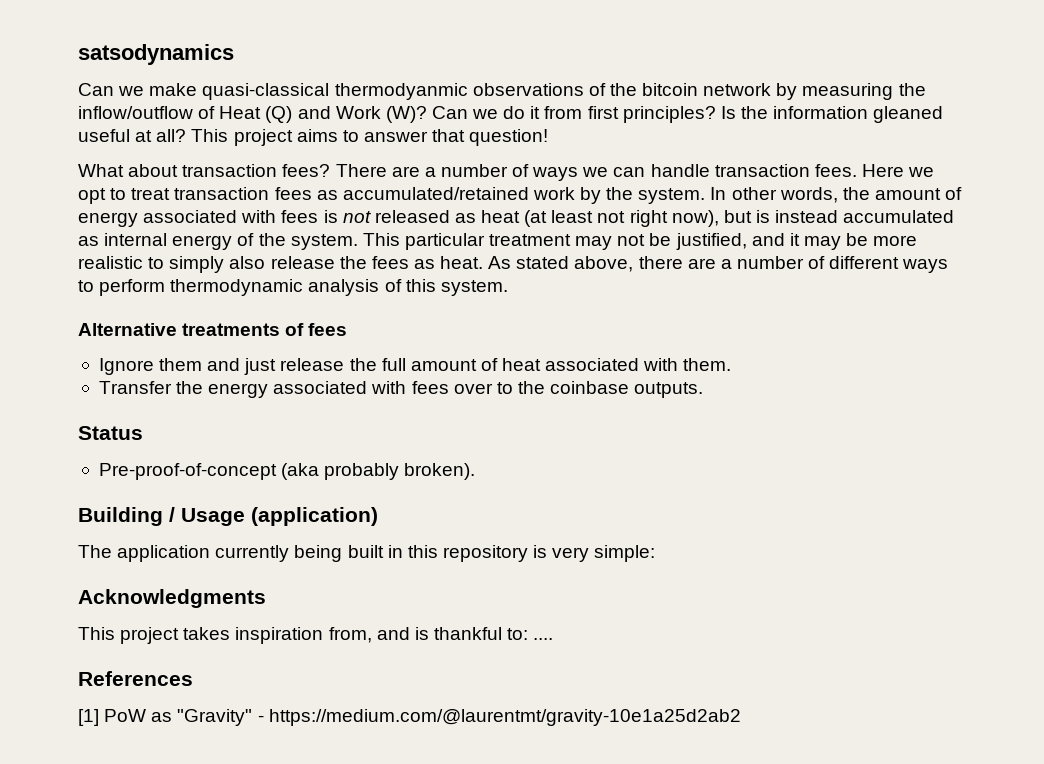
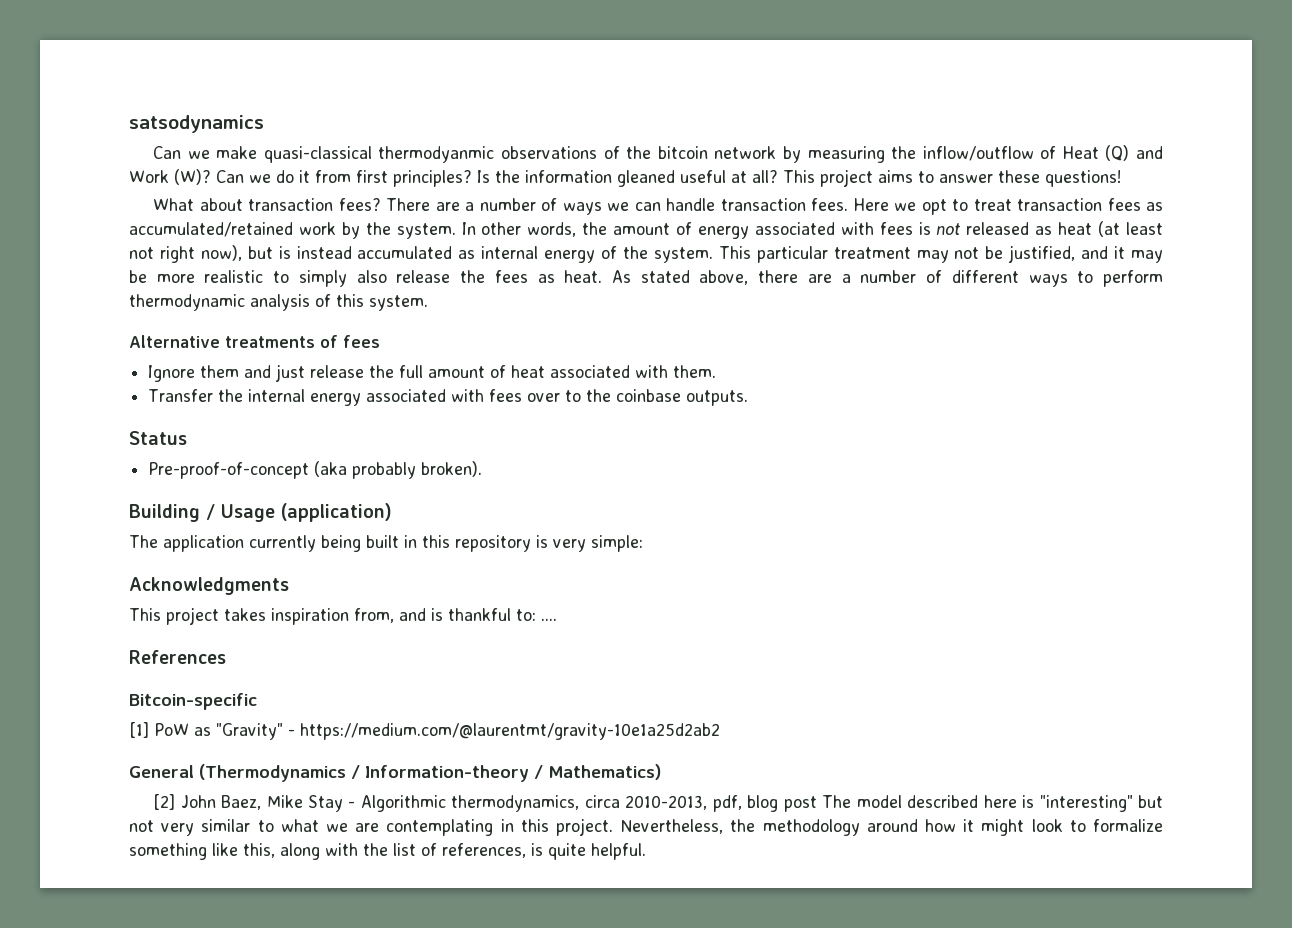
- This project aims to answer that question!
+ This project aims to answer these questions!
- Transfer the energy associated with fees over to the coinbase outputs.
+ Transfer the internal energy associated with fees over to the coinbase outputs.
+ Bitcoin-specific
+ General (Thermodynamics / Information-theory / Mathematics)
+ [2] John Baez, Mike Stay - Algorithmic thermodynamics, circa 2010-2013, pdf, blog post The model described here is "interesting" but not very similar to what we are contemplating in this project. Nevertheless, the methodology around how it might look to formalize something like this, along with the list of references, is quite helpful.

